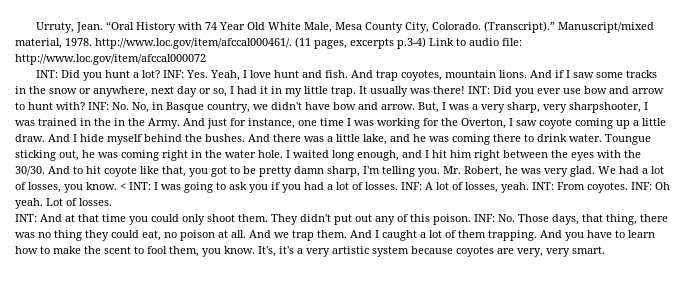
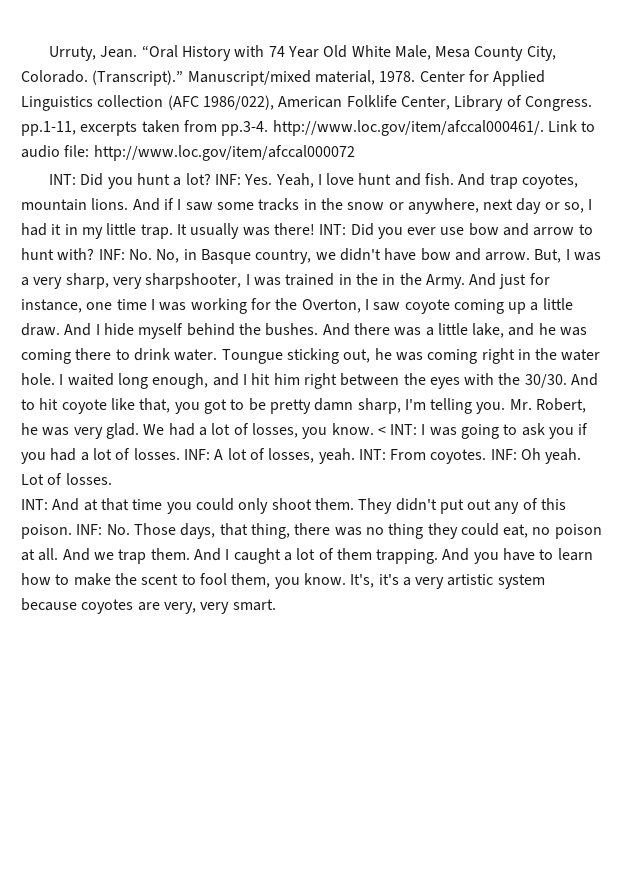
- Manuscript/mixed material, 1978. http://www.loc.gov/item/afccal000461/. (11 pages, excerpts p.3-4) Link to audio file: http://www.loc.gov/item/afccal000072
+ Manuscript/mixed material, 1978. Center for Applied Linguistics collection (AFC 1986/022), American Folklife Center, Library of Congress. pp.1-11, excerpts taken from pp.3-4. http://www.loc.gov/item/afccal000461/. Link to audio file: http://www.loc.gov/item/afccal000072

